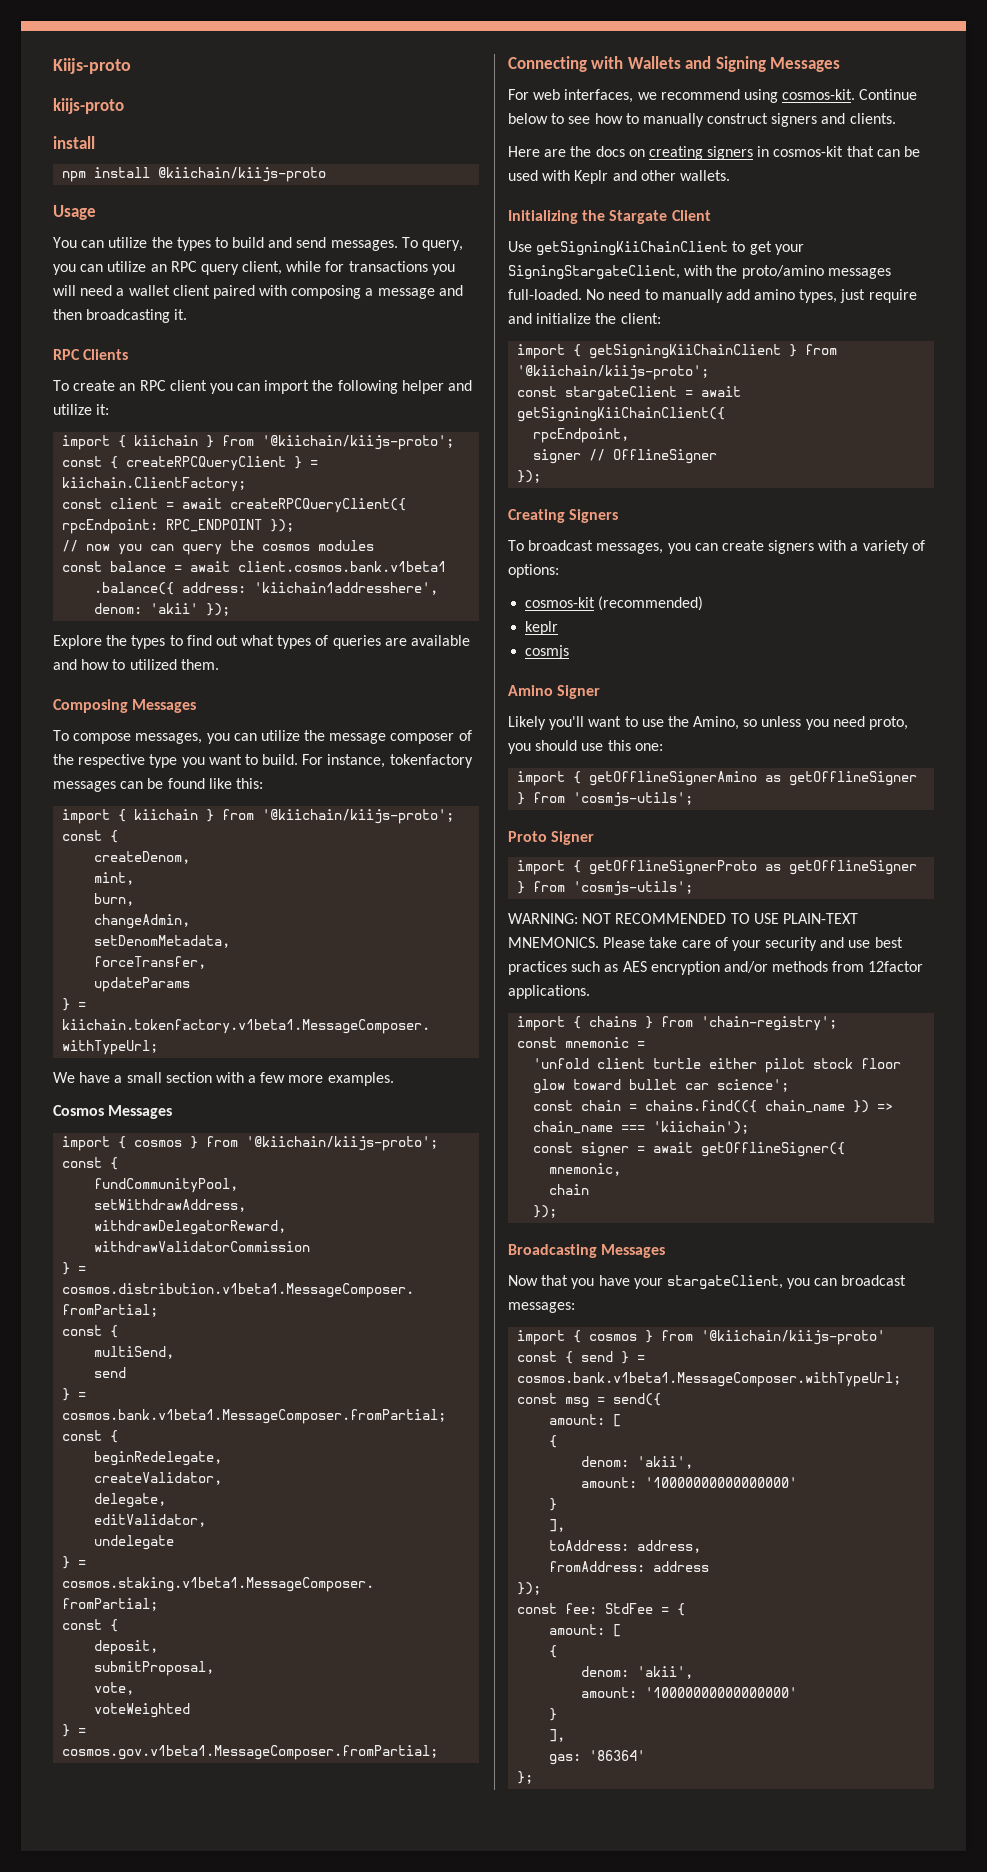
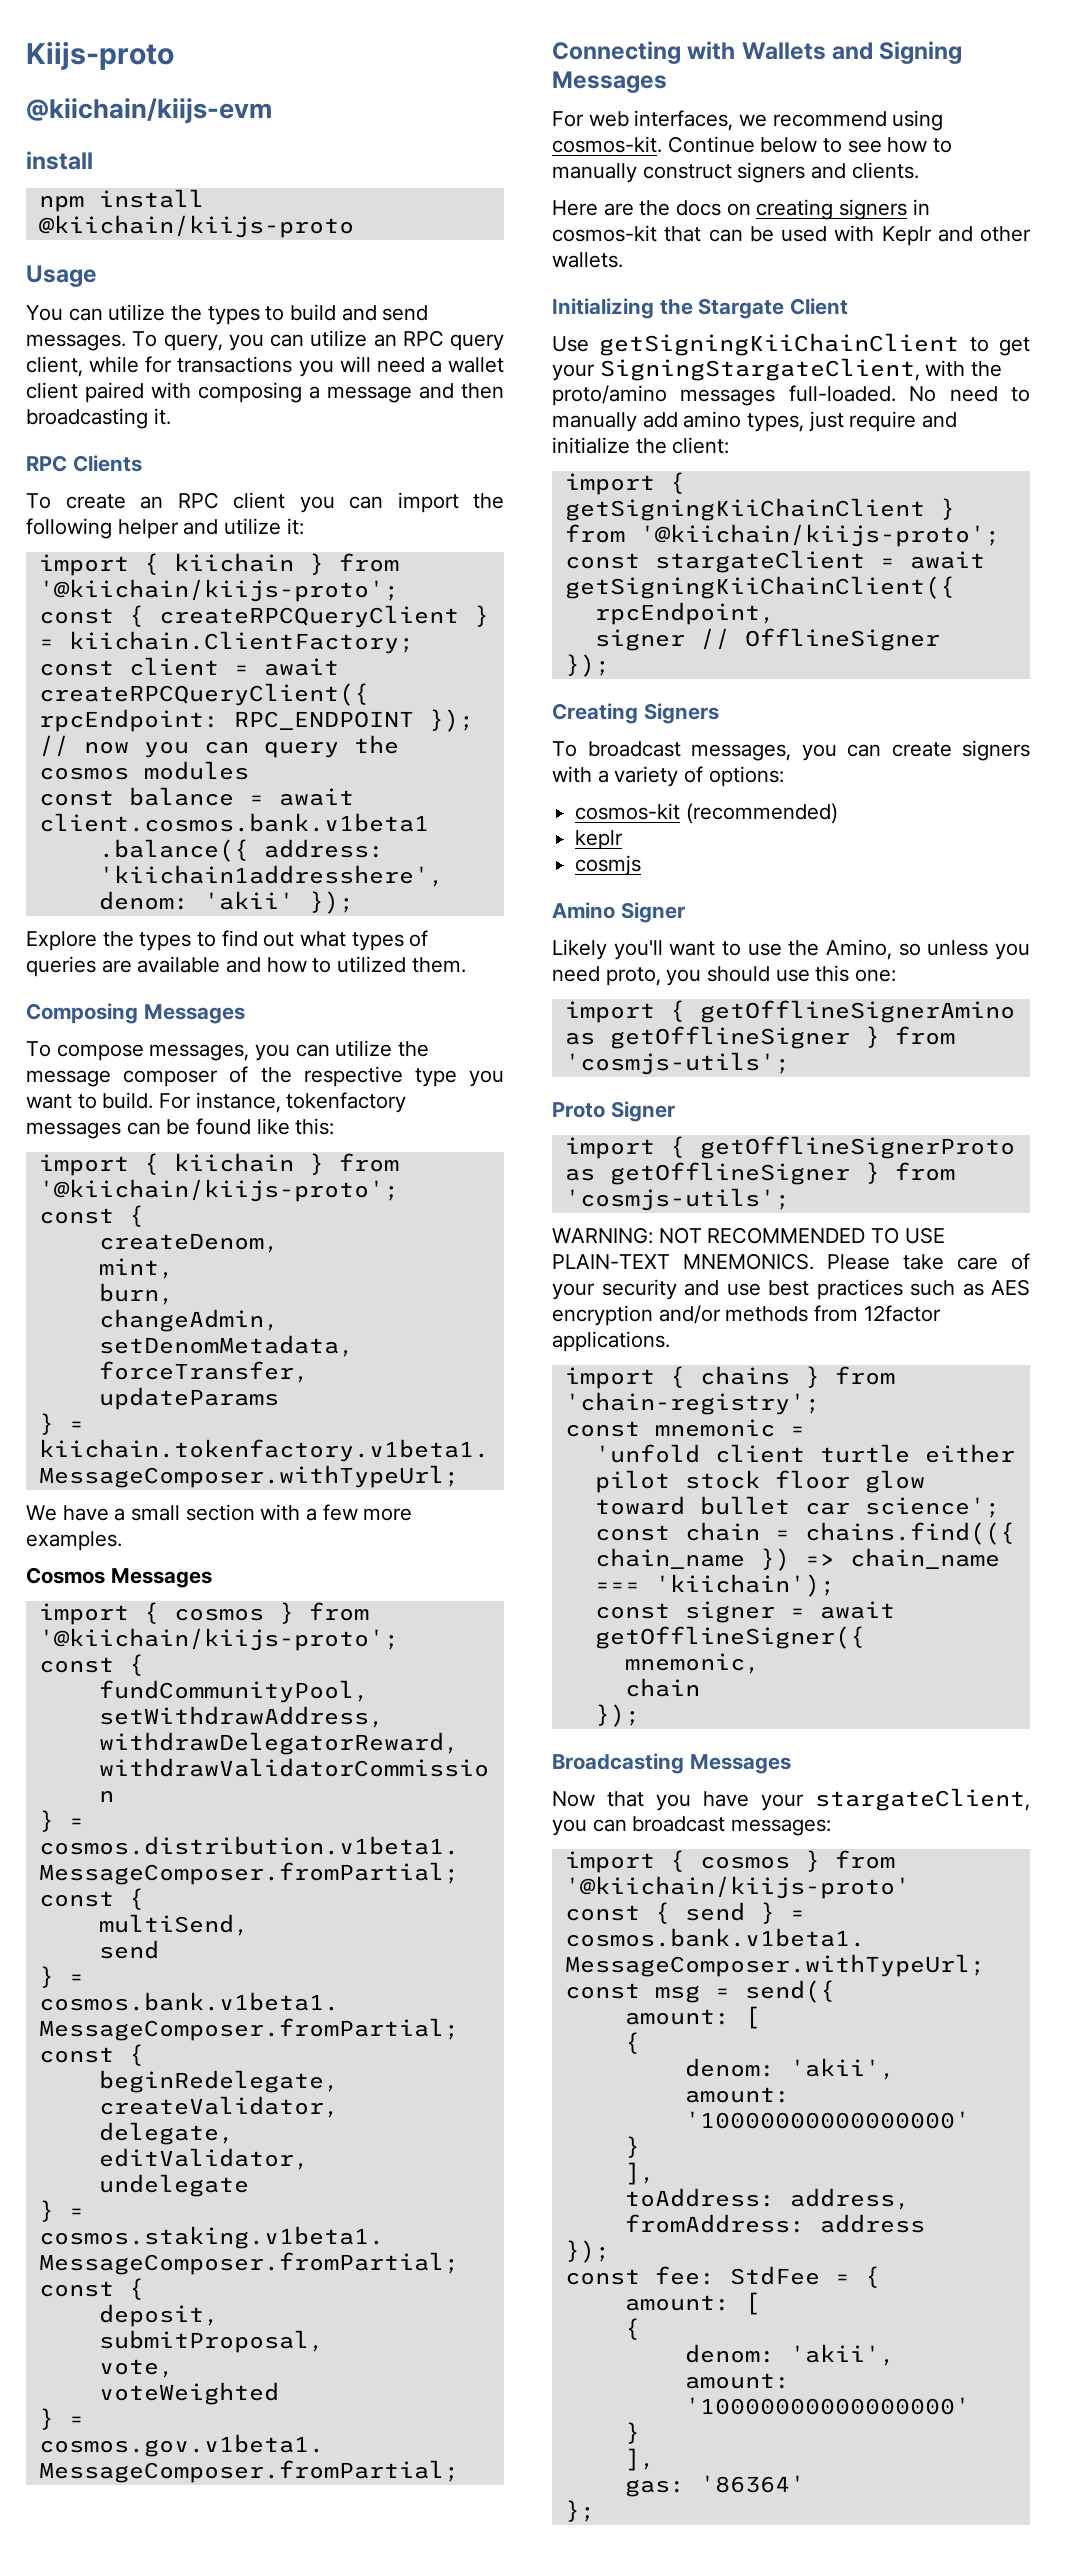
- kiijs-proto
+ @kiichain/kiijs-evm

